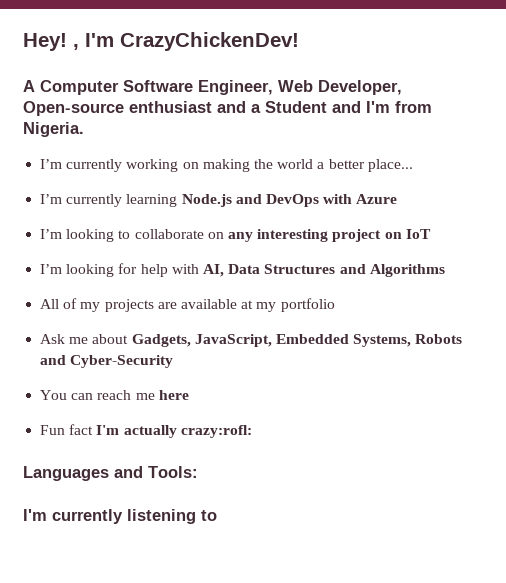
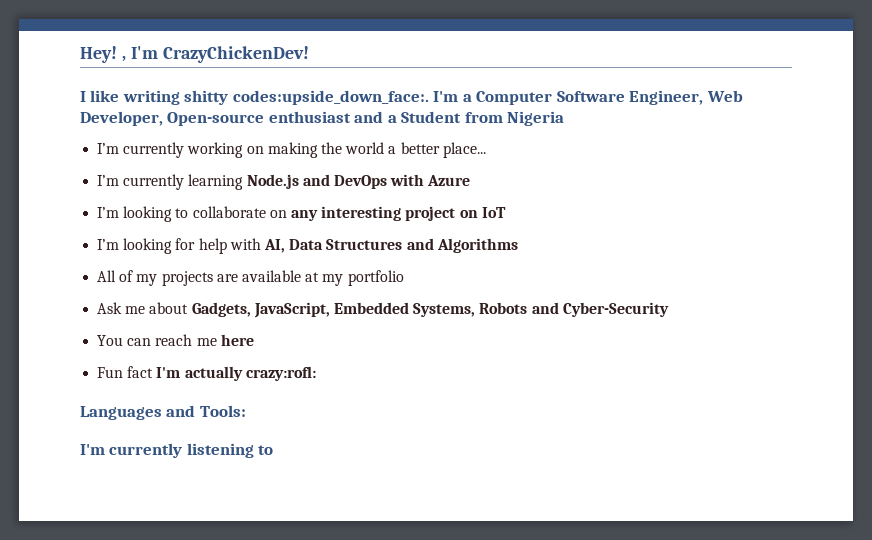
- A Computer Software Engineer, Web Developer, Open-source enthusiast and a Student and I'm from Nigeria.
+ I like writing shitty codes:upside_down_face:. I'm a Computer Software Engineer, Web Developer, Open-source enthusiast and a Student from Nigeria

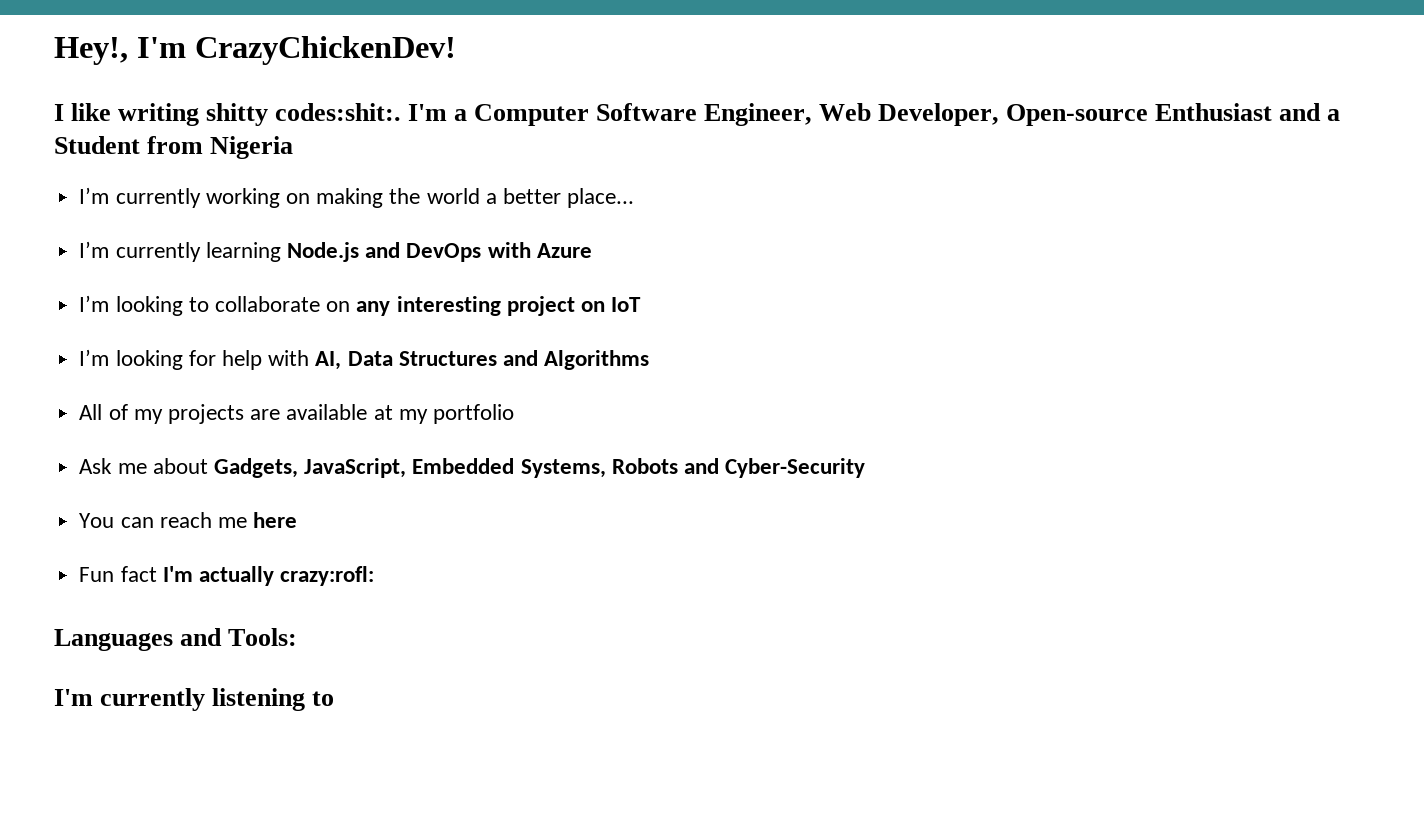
- Hey! , I'm CrazyChickenDev!
+ Hey!, I'm CrazyChickenDev!
- I like writing shitty codes:upside_down_face:.
+ I like writing shitty codes:shit:.
- I'm a Computer Software Engineer, Web Developer, Open-source enthusiast and a Student from Nigeria
+ I'm a Computer Software Engineer, Web Developer, Open-source Enthusiast and a Student from Nigeria

